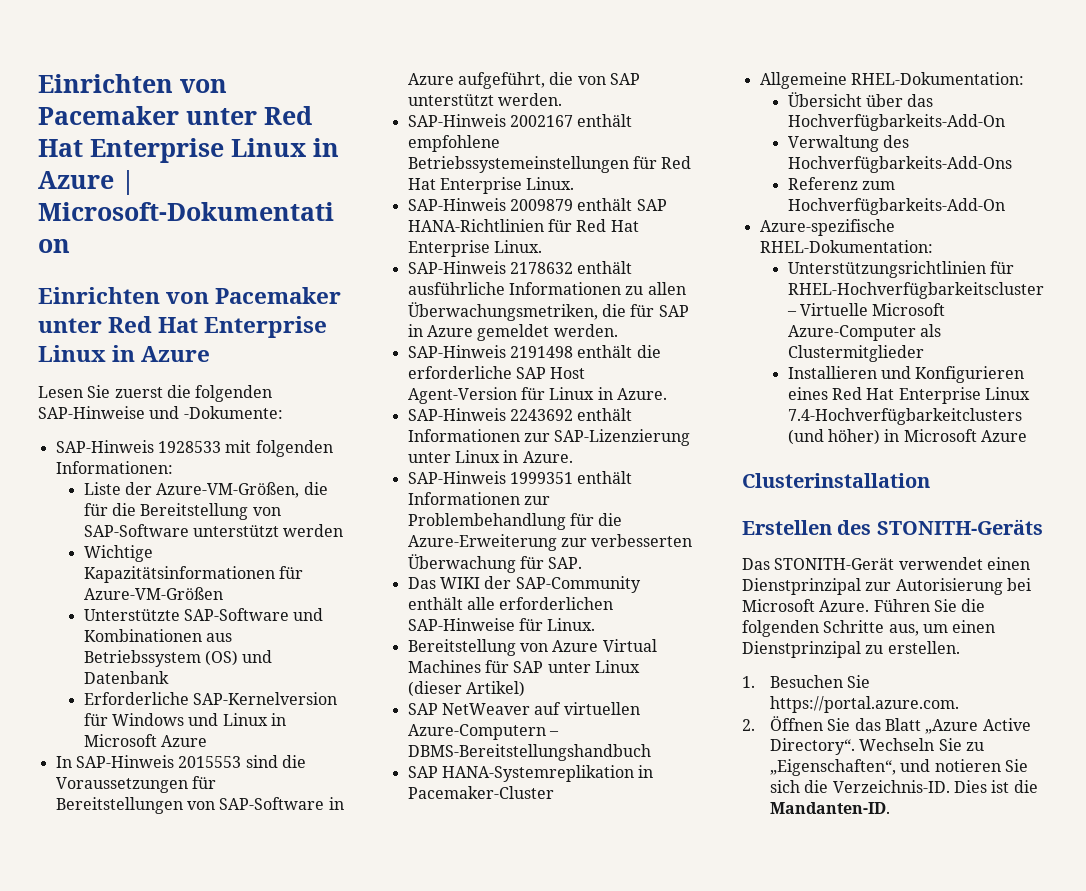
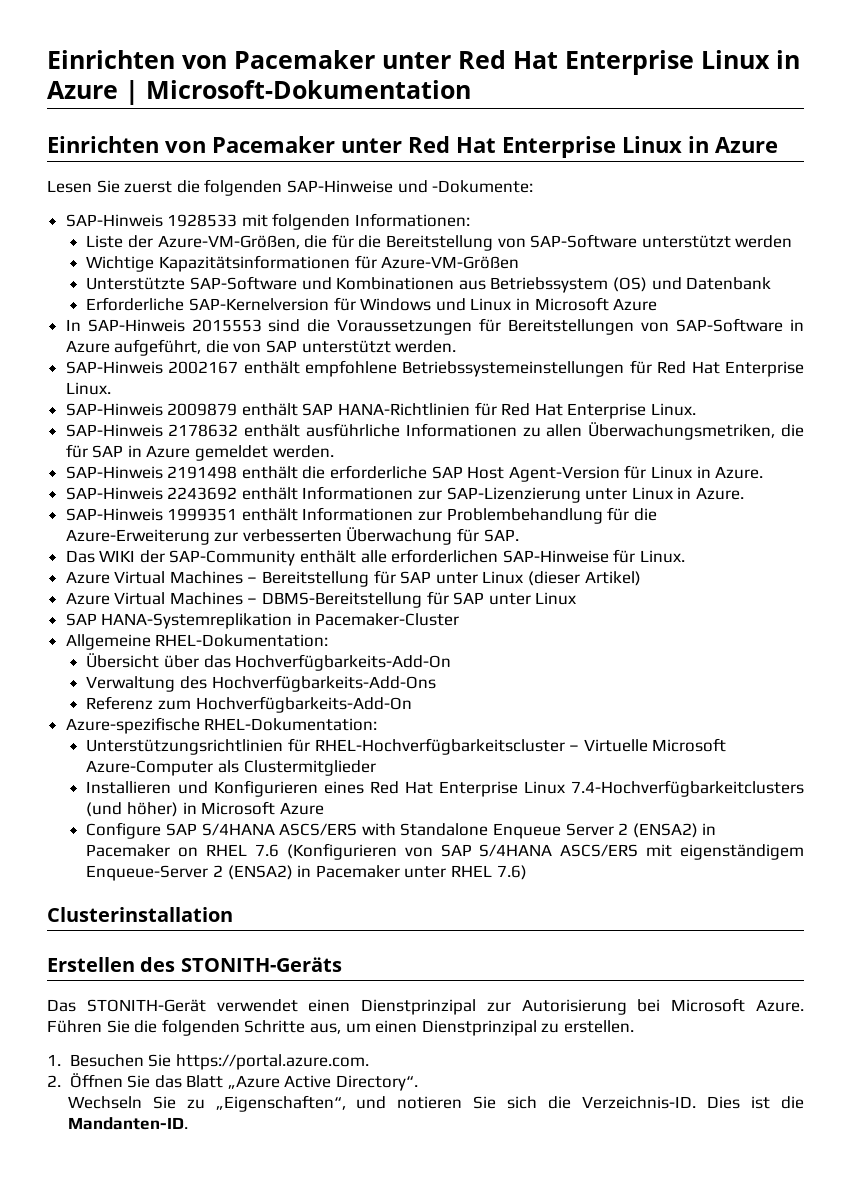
- Bereitstellung von Azure Virtual Machines für SAP unter Linux (dieser Artikel)
+ Azure Virtual Machines – Bereitstellung für SAP unter Linux (dieser Artikel)
- SAP NetWeaver auf virtuellen Azure-Computern – DBMS-Bereitstellungshandbuch
+ Azure Virtual Machines – DBMS-Bereitstellung für SAP unter Linux
+ Configure SAP S/4HANA ASCS/ERS with Standalone Enqueue Server 2 (ENSA2) in Pacemaker on RHEL 7.6 (Konfigurieren von SAP S/4HANA ASCS/ERS mit eigenständigem Enqueue-Server 2 (ENSA2) in Pacemaker unter RHEL 7.6)
- 2. Öffnen Sie das Blatt „Azure Active Directory“. Wechseln Sie zu „Eigenschaften“, und notieren Sie sich die Verzeichnis-ID.
+ 2. Öffnen Sie das Blatt „Azure Active Directory“.
+ Wechseln Sie zu „Eigenschaften“, und notieren Sie sich die Verzeichnis-ID.

